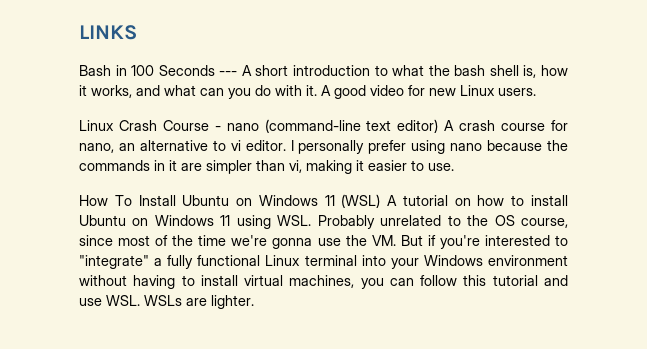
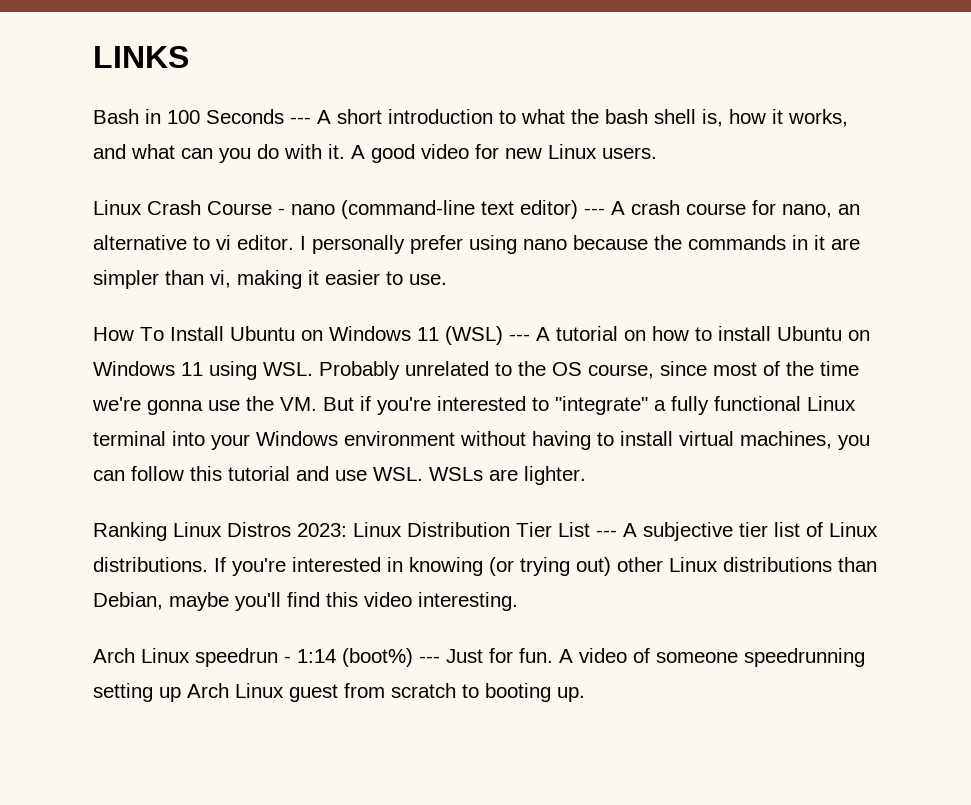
- Linux Crash Course - nano (command-line text editor) A crash course for nano, an alternative to vi editor.
+ Linux Crash Course - nano (command-line text editor) --- A crash course for nano, an alternative to vi editor.
- How To Install Ubuntu on Windows 11 (WSL) A tutorial on how to install Ubuntu on Windows 11 using WSL. Probably unrelated to the OS course, since most of the time we're gonna use the VM. But if you're interested to "integrate" a fully functional Linux terminal into your Windows environment without having to install virtual machines, you can follow this tutorial and use WSL. WSLs are lighter.
+ How To Install Ubuntu on Windows 11 (WSL) --- A tutorial on how to install Ubuntu on Windows 11 using WSL. Probably unrelated to the OS course, since most of the time we're gonna use the VM. But if you're interested to "integrate" a fully functional Linux terminal into your Windows environment without having to install virtual machines, you can follow this tutorial and use WSL. WSLs are lighter.
+ Ranking Linux Distros 2023: Linux Distribution Tier List --- A subjective tier list of Linux distributions. If you're interested in knowing (or trying out) other Linux distributions than Debian, maybe you'll find this video interesting.
+ Arch Linux speedrun - 1:14 (boot%) --- Just for fun. A video of someone speedrunning setting up Arch Linux guest from scratch to booting up.

